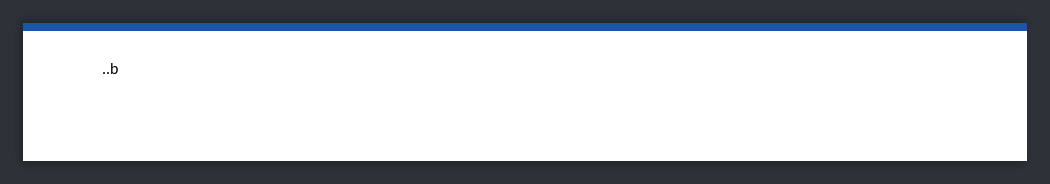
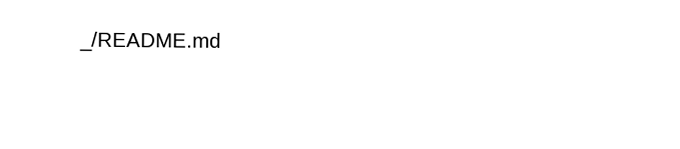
- ..b
+ _/README.md

